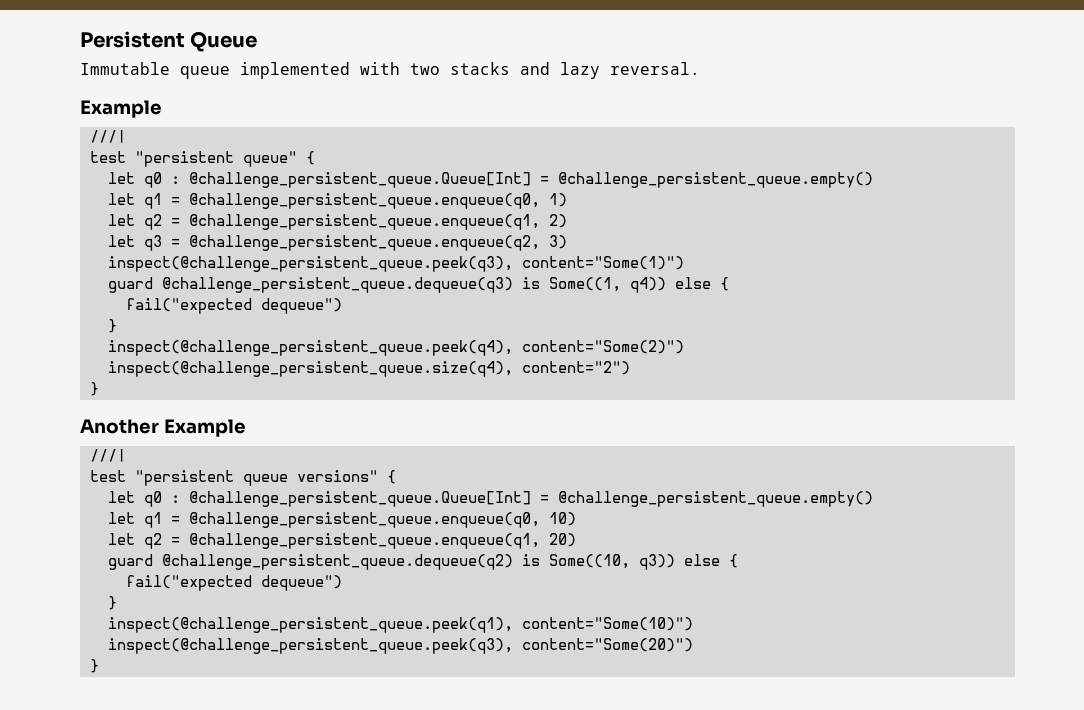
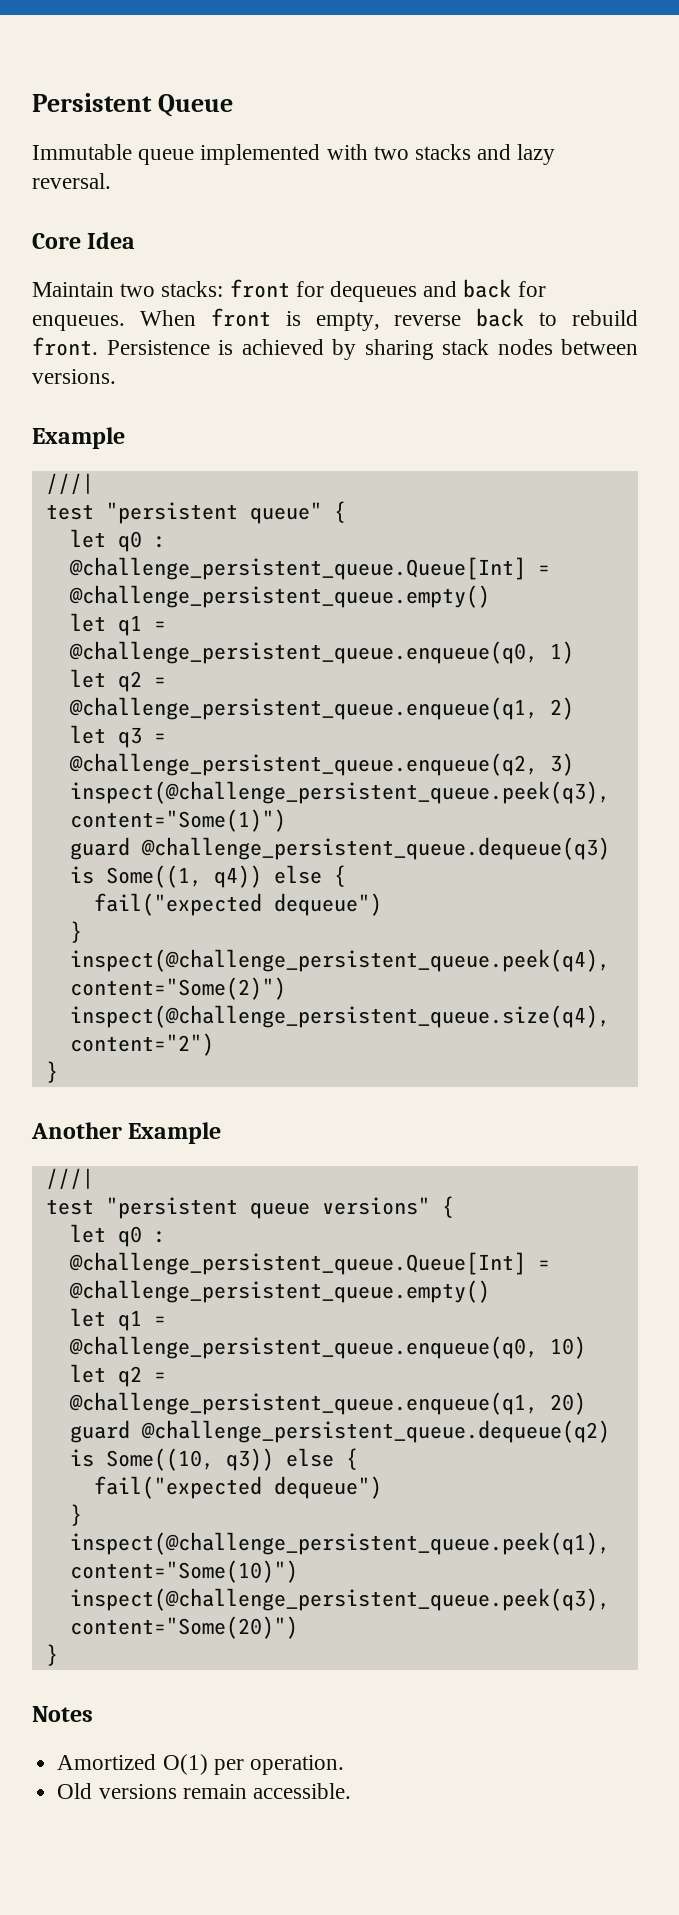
+ Core Idea
+ Maintain two stacks: front for dequeues and back for enqueues. When front is empty, reverse back to rebuild front. Persistence is achieved by sharing stack nodes between versions.
+ Notes
+ Amortized O(1) per operation.
+ Old versions remain accessible.

